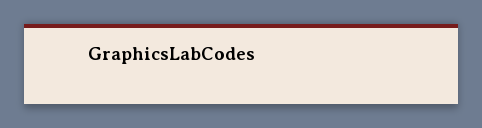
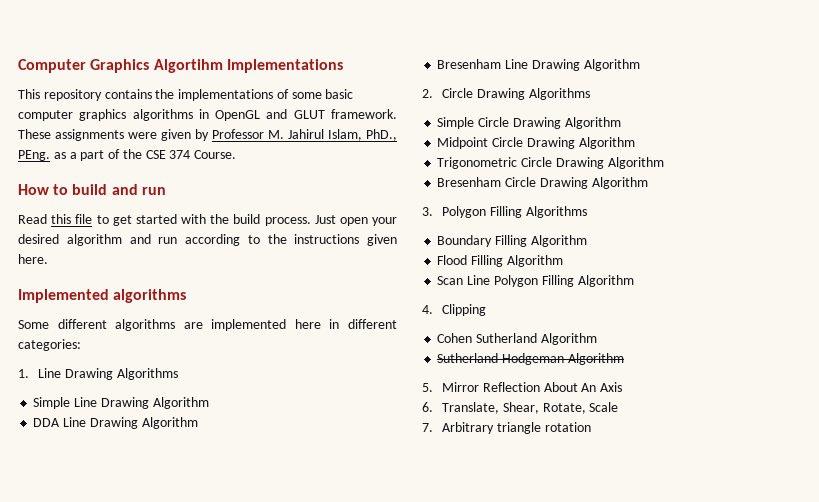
- GraphicsLabCodes
+ Computer Graphics Algortihm Implementations
+ This repository contains the implementations of some basic computer graphics algorithms in OpenGL and GLUT framework. These assignments were given by Professor M. Jahirul Islam, PhD., PEng. as a part of the CSE 374 Course.
+ How to build and run
+ Read this file to get started with the build process. Just open your desired algorithm and run according to the instructions given here.
+ Implemented algorithms
+ Some different algorithms are implemented here in different categories:
+ 1. Line Drawing Algorithms
+ Simple Line Drawing Algorithm
+ DDA Line Drawing Algorithm
+ Bresenham Line Drawing Algorithm
+ 2. Circle Drawing Algorithms
+ Simple Circle Drawing Algorithm
+ Midpoint Circle Drawing Algorithm
+ Trigonometric Circle Drawing Algorithm
+ Bresenham Circle Drawing Algorithm
+ 3. Polygon Filling Algorithms
+ Boundary Filling Algorithm
+ Flood Filling Algorithm
+ Scan Line Polygon Filling Algorithm
+ 4. Clipping
+ Cohen Sutherland Algorithm
+ Sutherland Hodgeman Algorithm
+ 5. Mirror Reflection About An Axis
+ 6. Translate, Shear, Rotate, Scale
+ 7. Arbitrary triangle rotation

